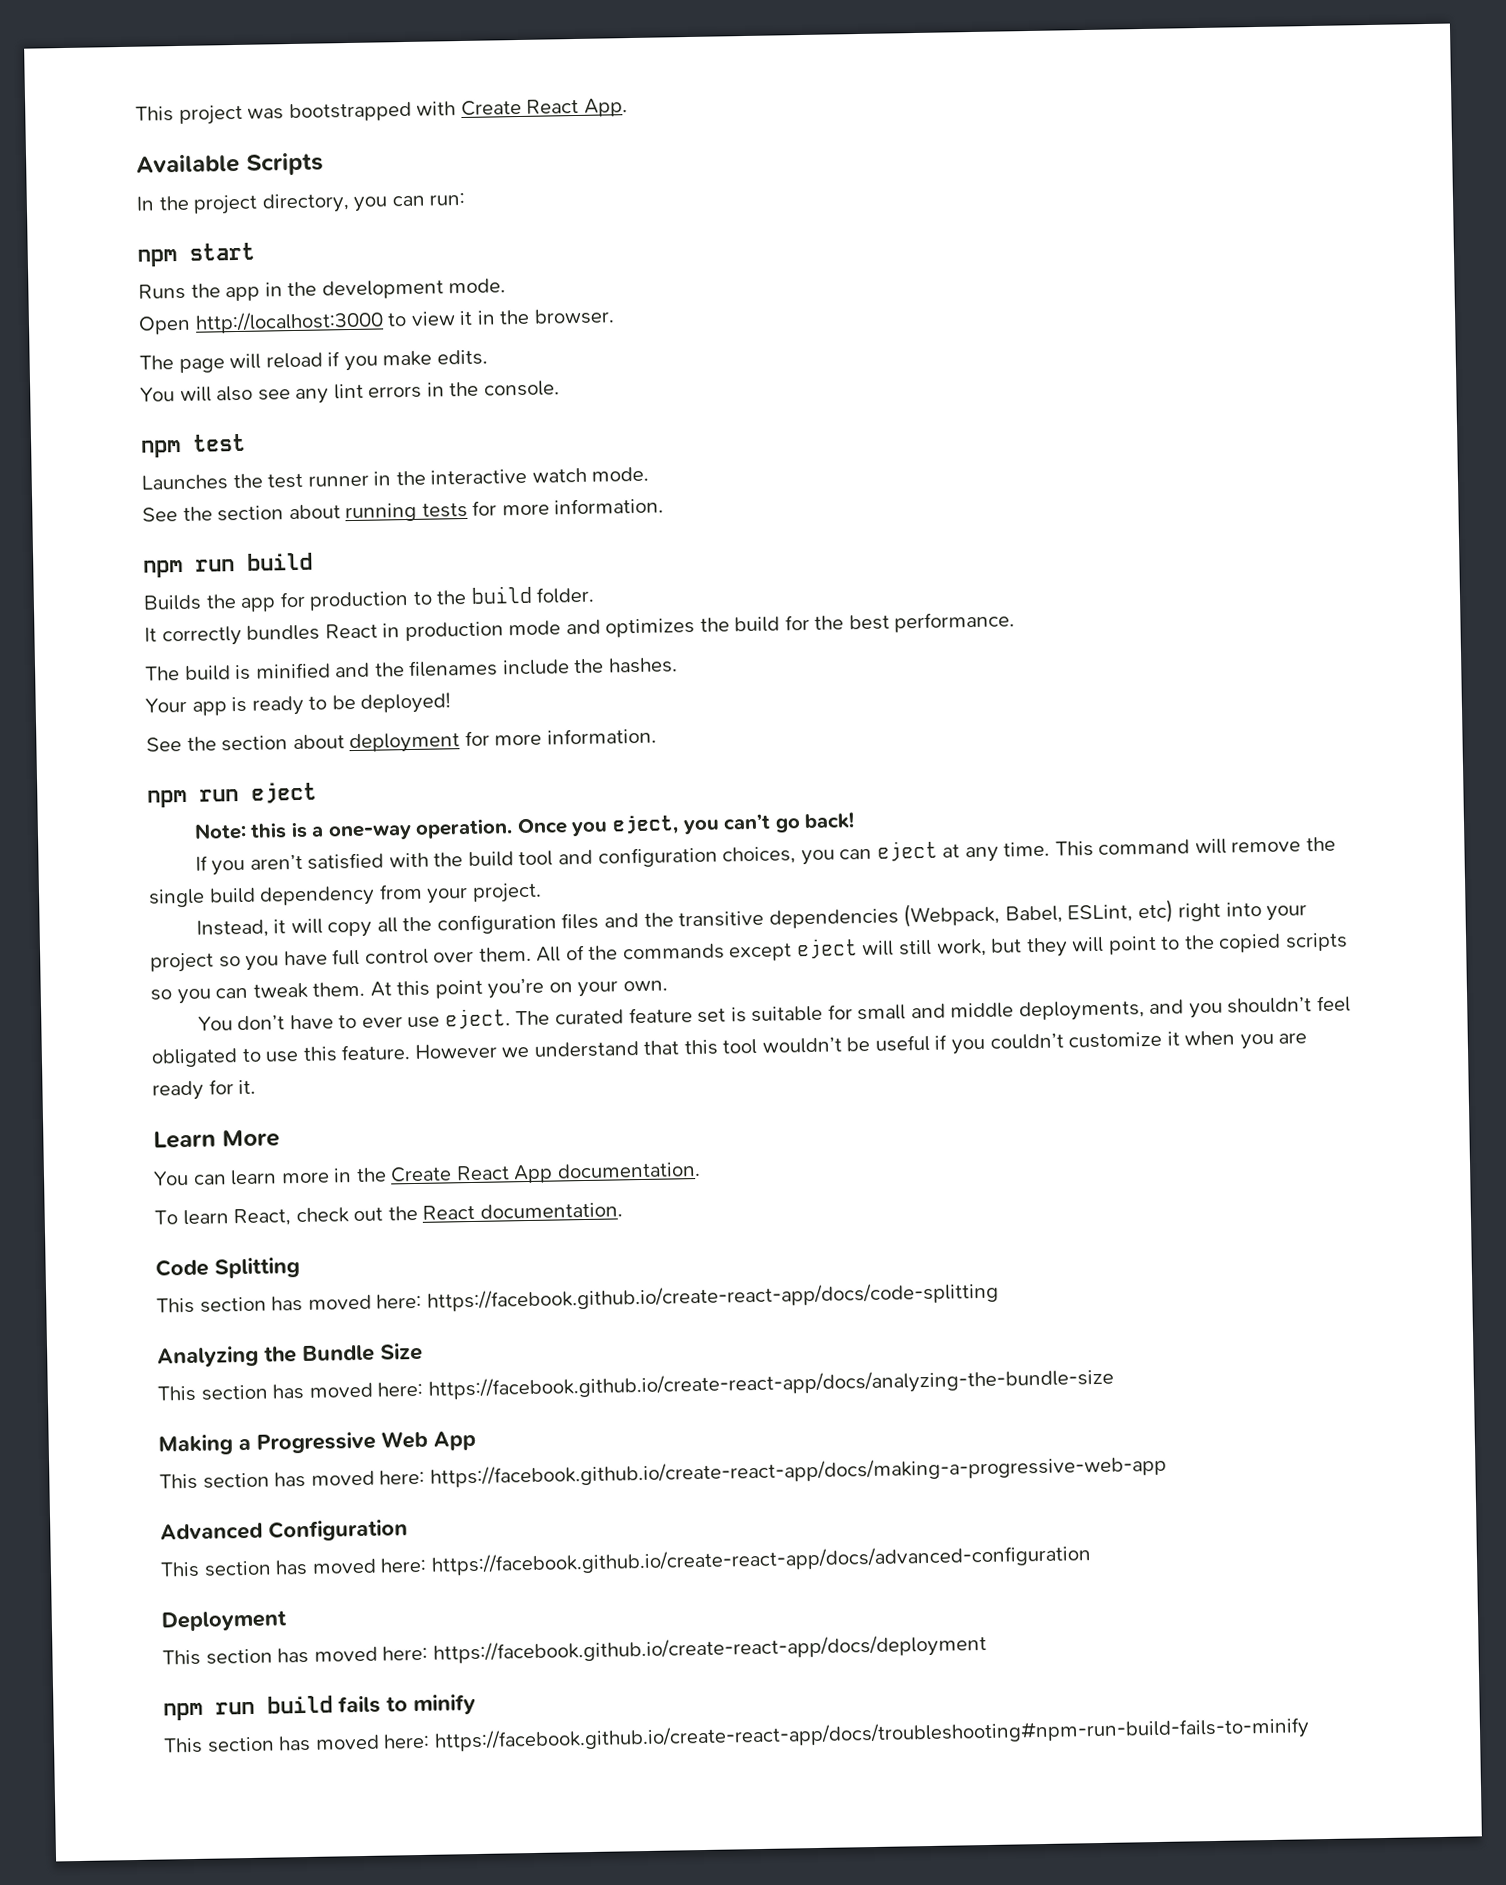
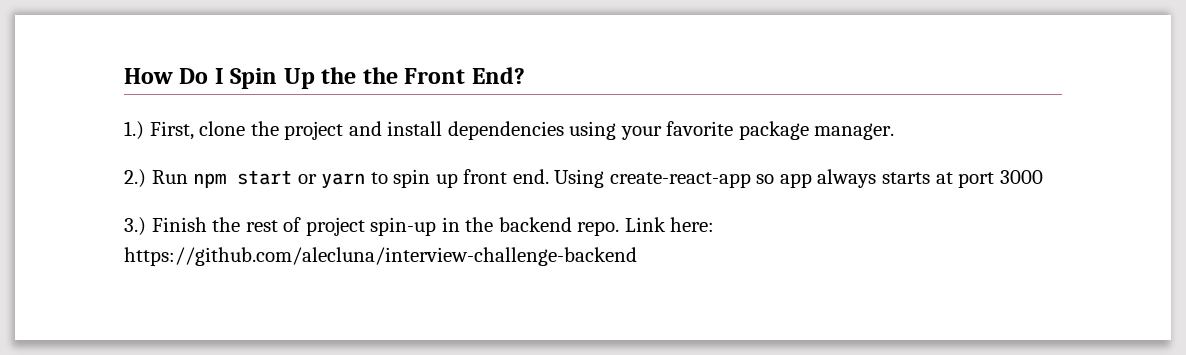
- This project was bootstrapped with Create React App.
- Available Scripts
- In the project directory, you can run:
- npm start
- Runs the app in the development mode.
- Open http://localhost:3000 to view it in the browser.
- The page will reload if you make edits.
- You will also see any lint errors in the console.
- npm test
- Launches the test runner in the interactive watch mode.
- See the section about running tests for more information.
- npm run build
- Builds the app for production to the build folder.
- It correctly bundles React in production mode and optimizes the build for the best performance.
- The build is minified and the filenames include the hashes.
- Your app is ready to be deployed!
- See the section about deployment for more information.
- npm run eject
- Note: this is a one-way operation. Once you eject, you can’t go back!
- If you aren’t satisfied with the build tool and configuration choices, you can eject at any time. This command will remove the single build dependency from your project.
- Instead, it will copy all the configuration files and the transitive dependencies (Webpack, Babel, ESLint, etc) right into your project so you have full control over them. All of the commands except eject will still work, but they will point to the copied scripts so you can tweak them. At this point you’re on your own.
- You don’t have to ever use eject. The curated feature set is suitable for small and middle deployments, and you shouldn’t feel obligated to use this feature. However we understand that this tool wouldn’t be useful if you couldn’t customize it when you are ready for it.
- Learn More
- You can learn more in the Create React App documentation.
- To learn React, check out the React documentation.
- Code Splitting
- This section has moved here: https://facebook.github.io/create-react-app/docs/code-splitting
- Analyzing the Bundle Size
- This section has moved here: https://facebook.github.io/create-react-app/docs/analyzing-the-bundle-size
- Making a Progressive Web App
- This section has moved here: https://facebook.github.io/create-react-app/docs/making-a-progressive-web-app
- Advanced Configuration
- This section has moved here: https://facebook.github.io/create-react-app/docs/advanced-configuration
- Deployment
- This section has moved here: https://facebook.github.io/create-react-app/docs/deployment
- npm run build fails to minify
- This section has moved here: https://facebook.github.io/create-react-app/docs/troubleshooting#npm-run-build-fails-to-minify
+ How Do I Spin Up the the Front End?
+ 1.) First, clone the project and install dependencies using your favorite package manager.
+ 2.) Run npm start or yarn to spin up front end. Using create-react-app so app always starts at port 3000
+ 3.) Finish the rest of project spin-up in the backend repo. Link here: https://github.com/alecluna/interview-challenge-backend

